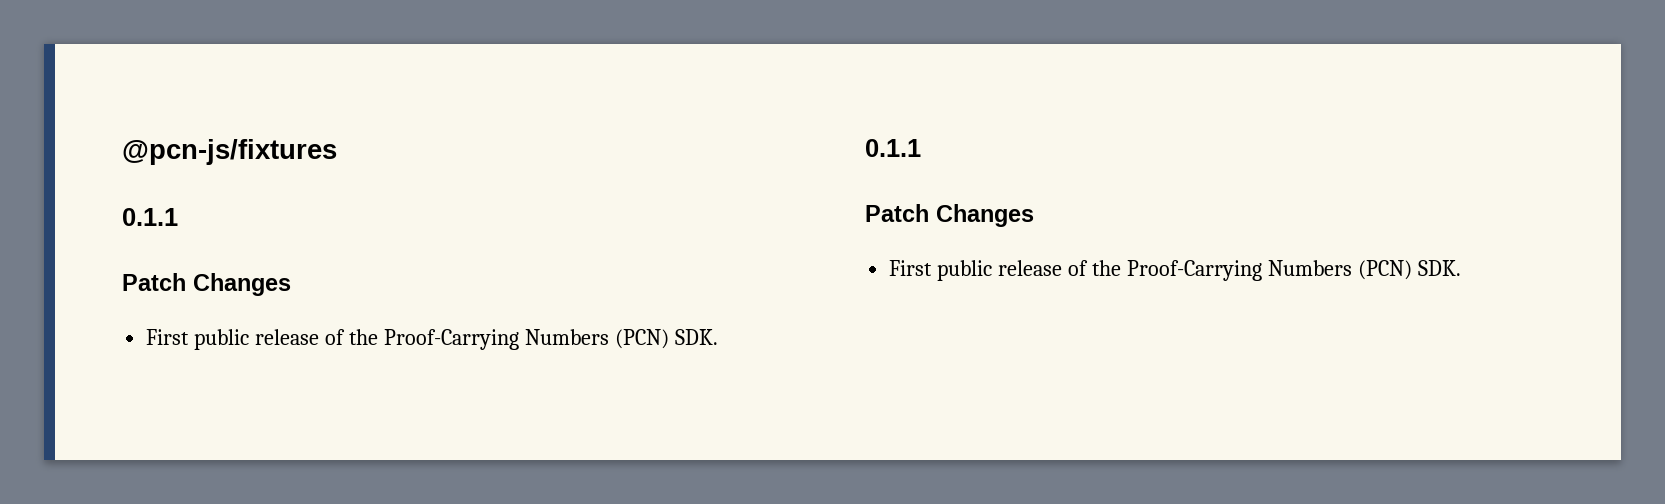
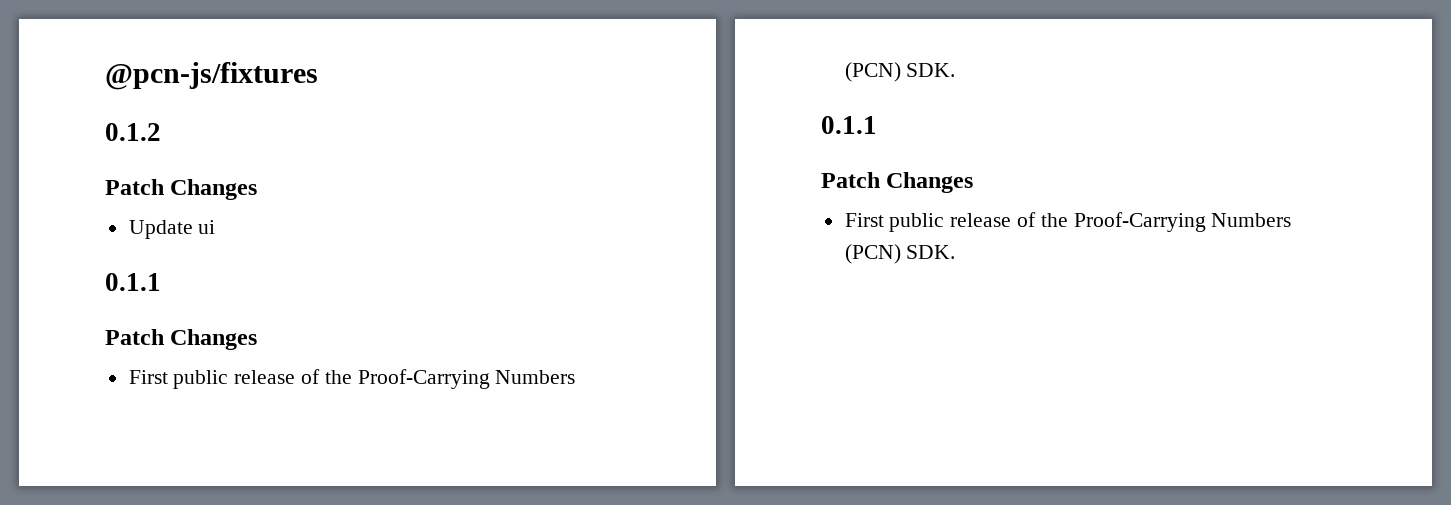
+ 0.1.2
+ Patch Changes
+ Update ui

